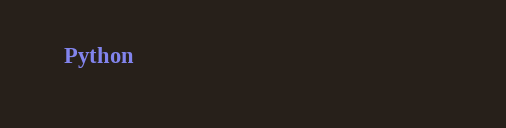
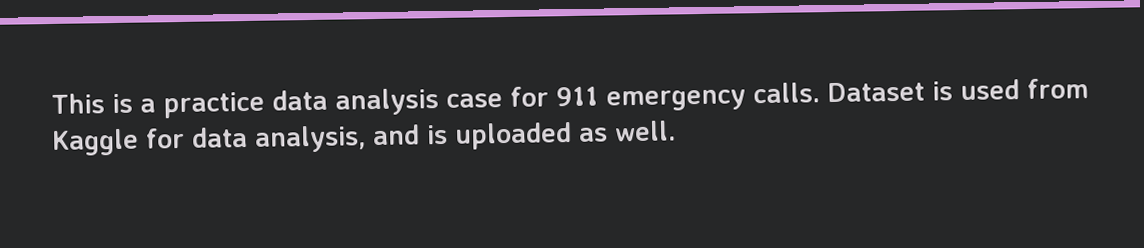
- Python
+ This is a practice data analysis case for 911 emergency calls. Dataset is used from Kaggle for data analysis, and is uploaded as well.

